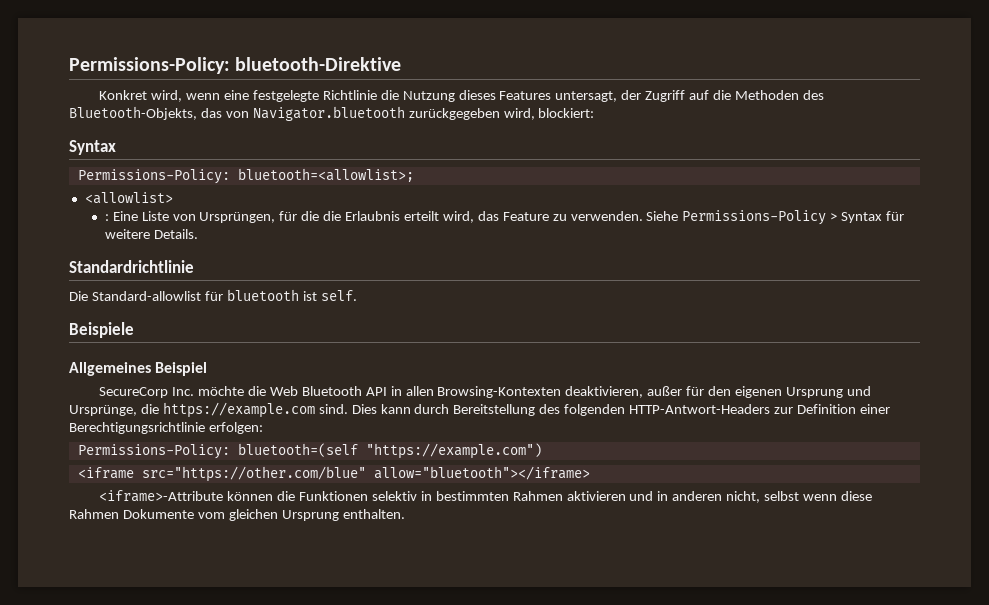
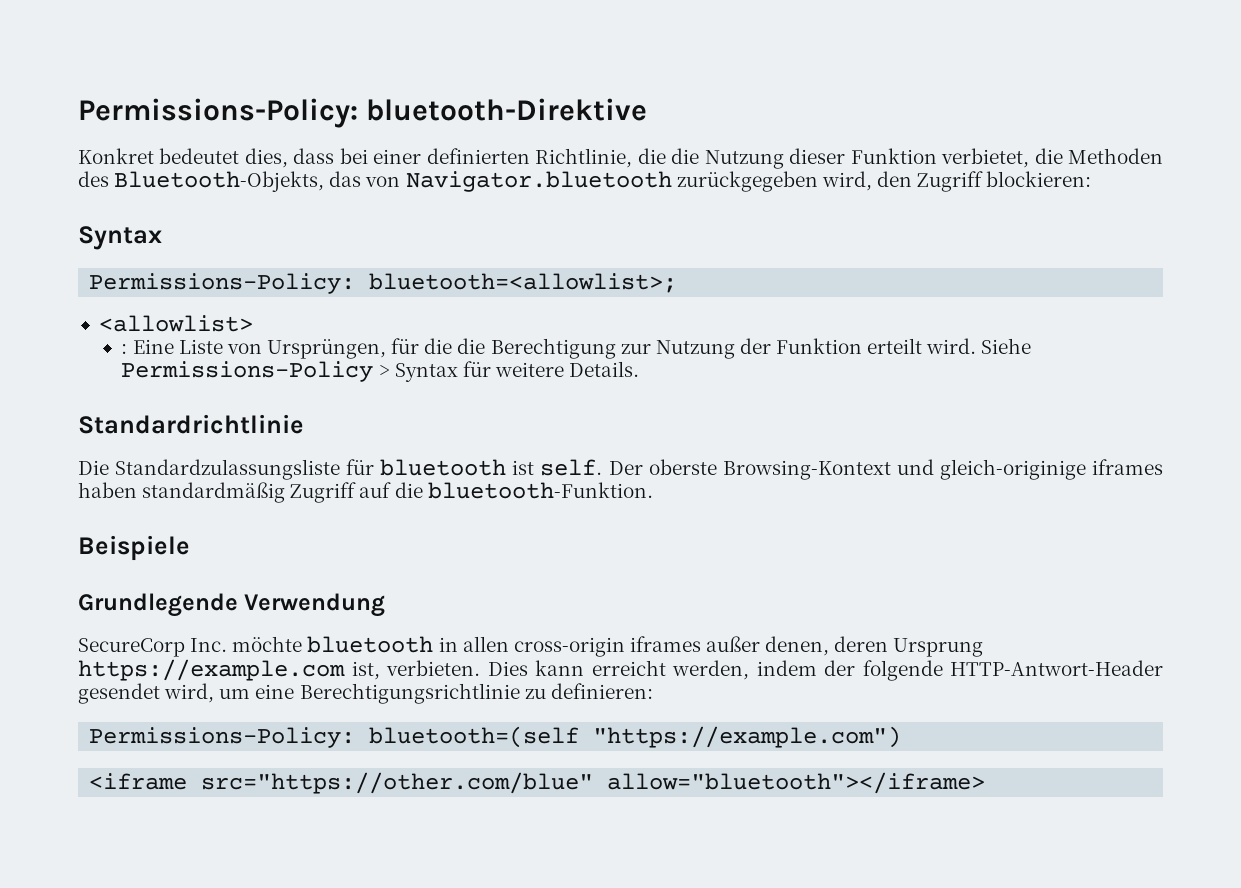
- Konkret wird, wenn eine festgelegte Richtlinie die Nutzung dieses Features untersagt, der Zugriff auf die Methoden des Bluetooth-Objekts, das von Navigator.bluetooth zurückgegeben wird, blockiert:
+ Konkret bedeutet dies, dass bei einer definierten Richtlinie, die die Nutzung dieser Funktion verbietet, die Methoden des Bluetooth-Objekts, das von Navigator.bluetooth zurückgegeben wird, den Zugriff blockieren:
- : Eine Liste von Ursprüngen, für die die Erlaubnis erteilt wird, das Feature zu verwenden.
+ : Eine Liste von Ursprüngen, für die die Berechtigung zur Nutzung der Funktion erteilt wird.
- Die Standard-allowlist für bluetooth ist self.
+ Die Standardzulassungsliste für bluetooth ist self. Der oberste Browsing-Kontext und gleich-originige iframes haben standardmäßig Zugriff auf die bluetooth-Funktion.
- Allgemeines Beispiel
+ Grundlegende Verwendung
- SecureCorp Inc. möchte die Web Bluetooth API in allen Browsing-Kontexten deaktivieren, außer für den eigenen Ursprung und Ursprünge, die https://example.com sind. Dies kann durch Bereitstellung des folgenden HTTP-Antwort-Headers zur Definition einer Berechtigungsrichtlinie erfolgen:
+ SecureCorp Inc. möchte bluetooth in allen cross-origin iframes außer denen, deren Ursprung https://example.com ist, verbieten. Dies kann erreicht werden, indem der folgende HTTP-Antwort-Header gesendet wird, um eine Berechtigungsrichtlinie zu definieren:
- <iframe>-Attribute können die Funktionen selektiv in bestimmten Rahmen aktivieren und in anderen nicht, selbst wenn diese Rahmen Dokumente vom gleichen Ursprung enthalten.

